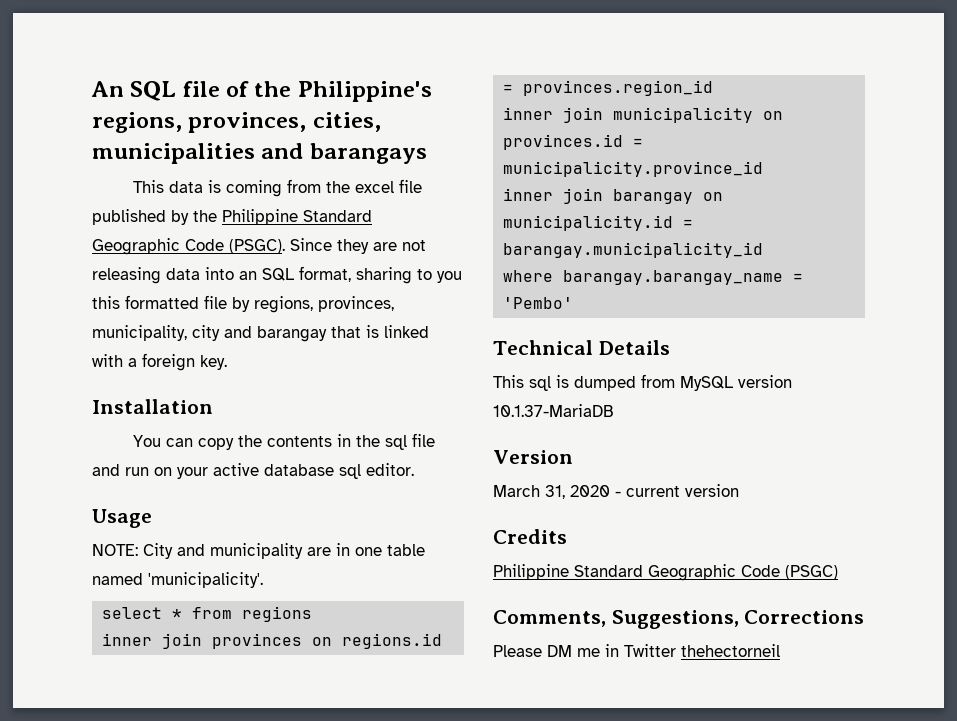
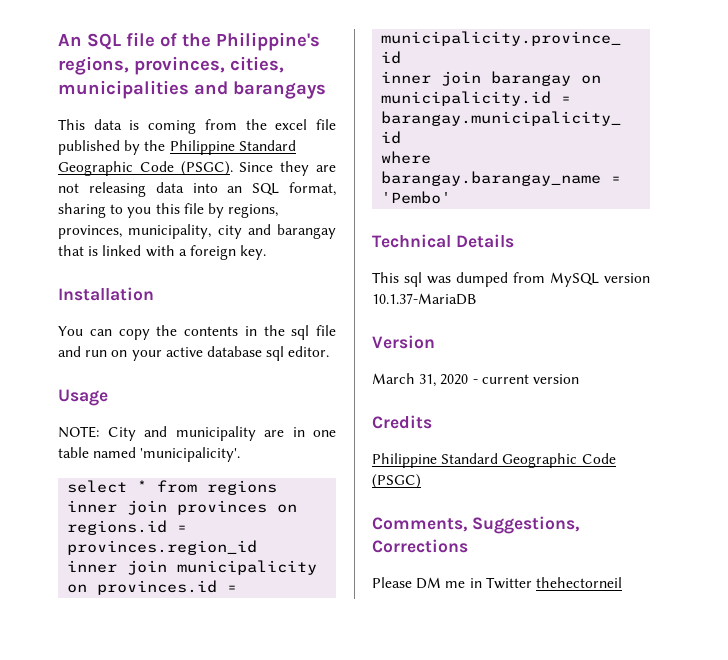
- Since they are not releasing data into an SQL format, sharing to you this formatted file by regions, provinces, municipality, city and barangay that is linked with a foreign key.
+ Since they are not releasing data into an SQL format, sharing to you this file by regions, provinces, municipality, city and barangay that is linked with a foreign key.
- This sql is dumped from MySQL version 10.1.37-MariaDB
+ This sql was dumped from MySQL version 10.1.37-MariaDB

